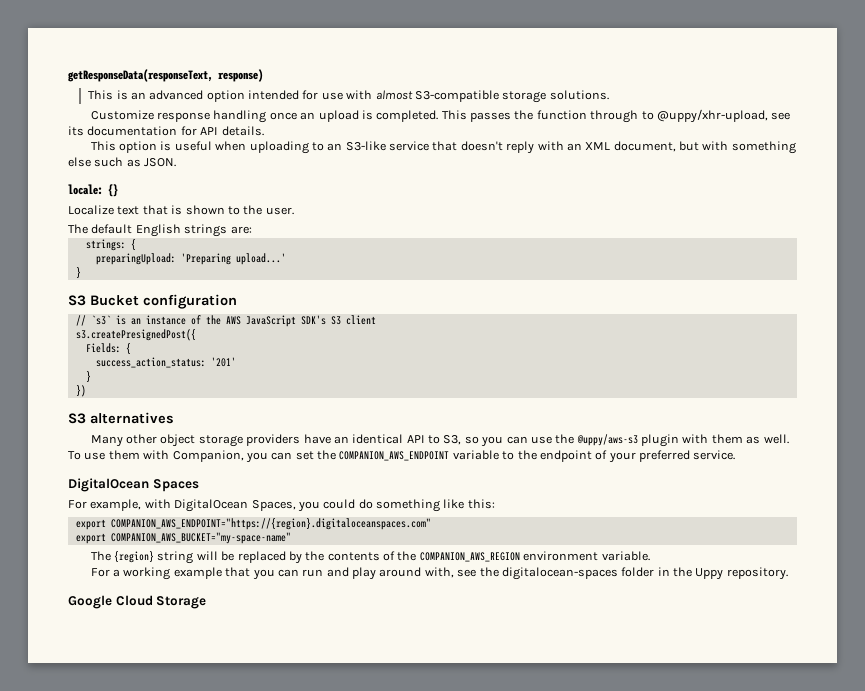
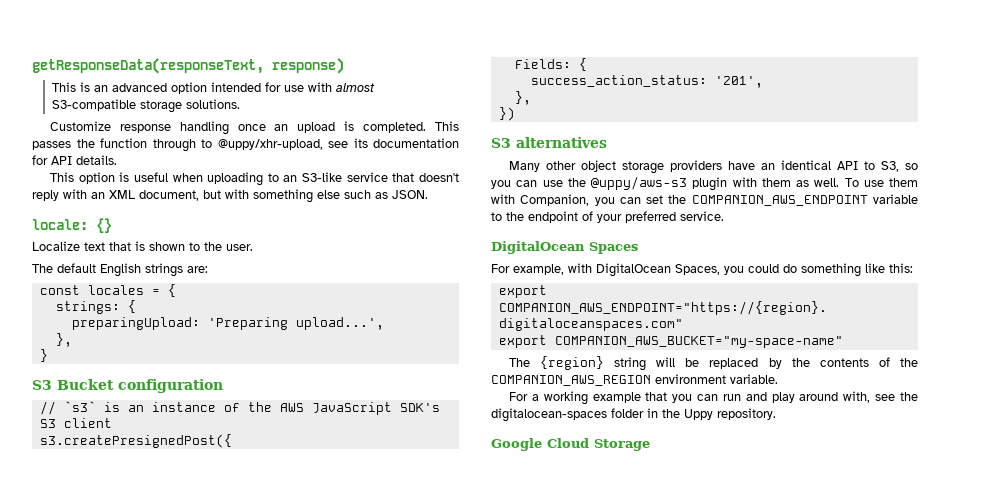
+ const locales = {
- preparingUpload: 'Preparing upload...'
+ preparingUpload: 'Preparing upload...',
+ },
- success_action_status: '201'
- }
+ success_action_status: '201',
+ },

